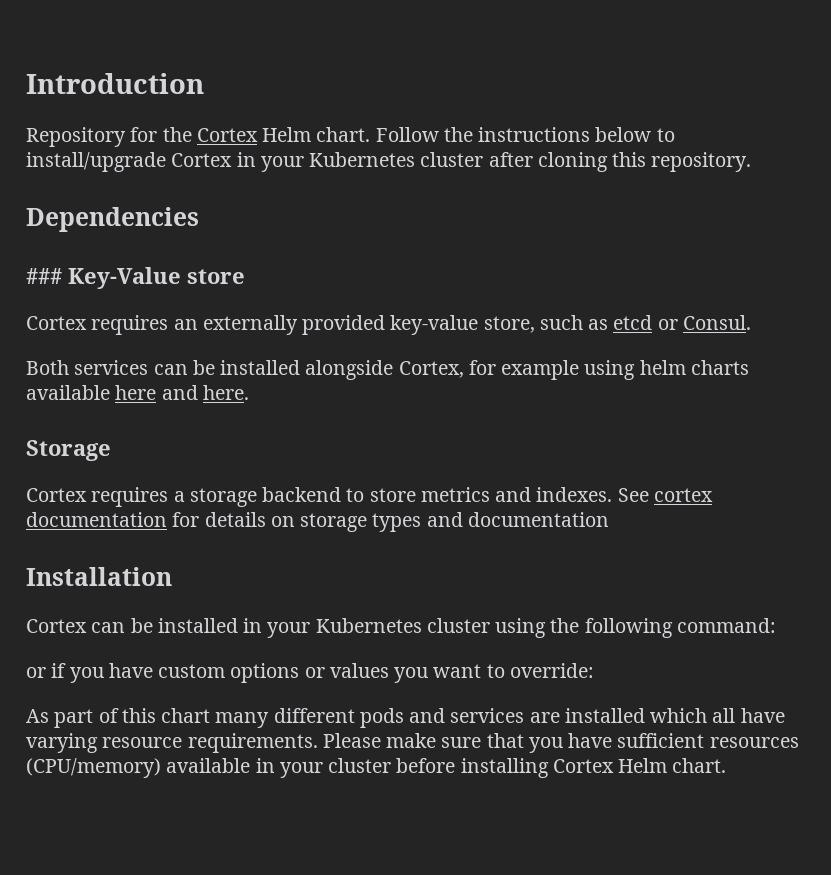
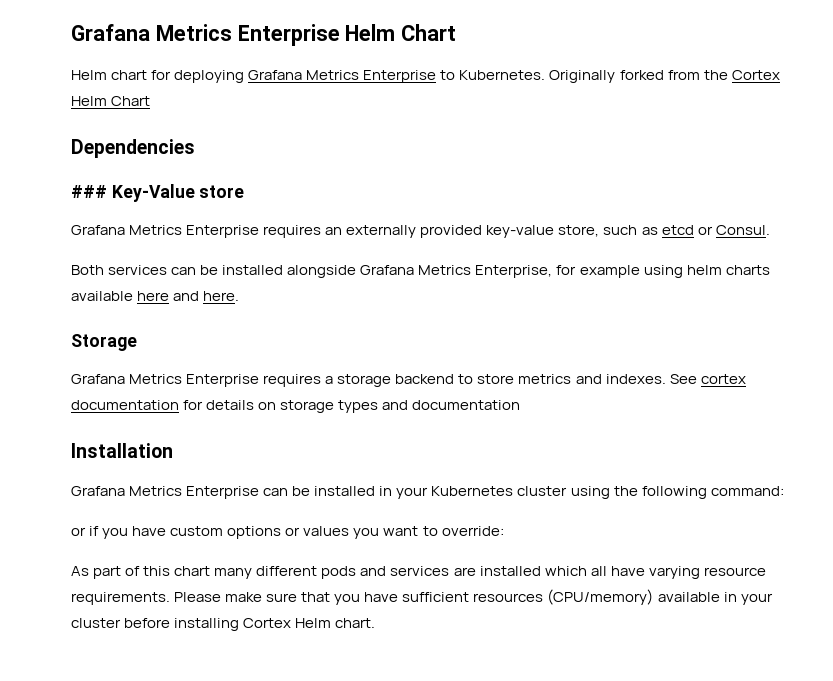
- Introduction
- Repository for the Cortex Helm chart. Follow the instructions below to install/upgrade Cortex in your Kubernetes cluster after cloning this repository.
+ Grafana Metrics Enterprise Helm Chart
+ Helm chart for deploying Grafana Metrics Enterprise to Kubernetes. Originally forked from the Cortex Helm Chart
- Cortex requires an externally provided key-value store, such as etcd or Consul.
+ Grafana Metrics Enterprise requires an externally provided key-value store, such as etcd or Consul.
- Both services can be installed alongside Cortex, for example using helm charts available here and here.
+ Both services can be installed alongside Grafana Metrics Enterprise, for example using helm charts available here and here.
- Cortex requires a storage backend to store metrics and indexes.
+ Grafana Metrics Enterprise requires a storage backend to store metrics and indexes.
- Cortex can be installed in your Kubernetes cluster using the following command:
+ Grafana Metrics Enterprise can be installed in your Kubernetes cluster using the following command:

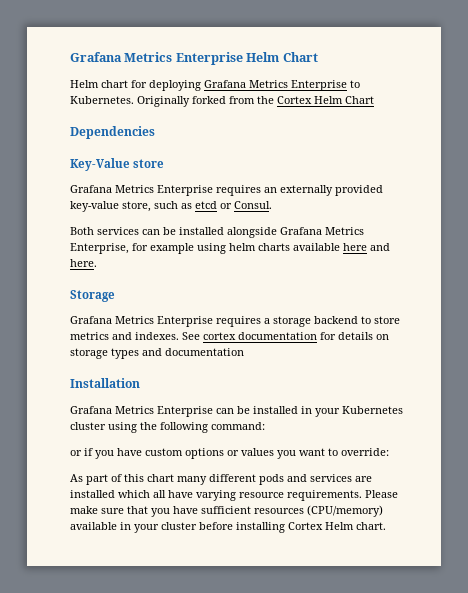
- ### Key-Value store
+ Key-Value store

